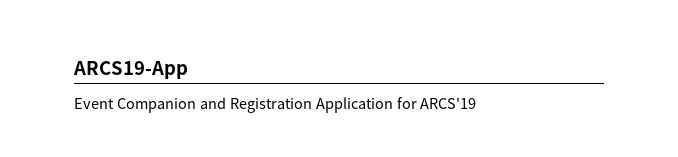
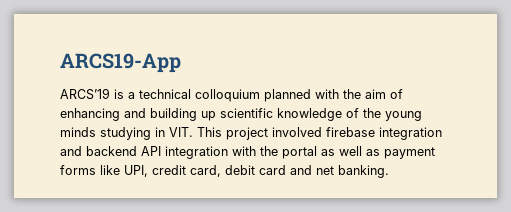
- Event Companion and Registration Application for ARCS'19
+ ARCS’19 is a technical colloquium planned with the aim of enhancing and building up scientific knowledge of the young minds studying in VIT. This project involved firebase integration and backend API integration with the portal as well as payment forms like UPI, credit card, debit card and net banking.

